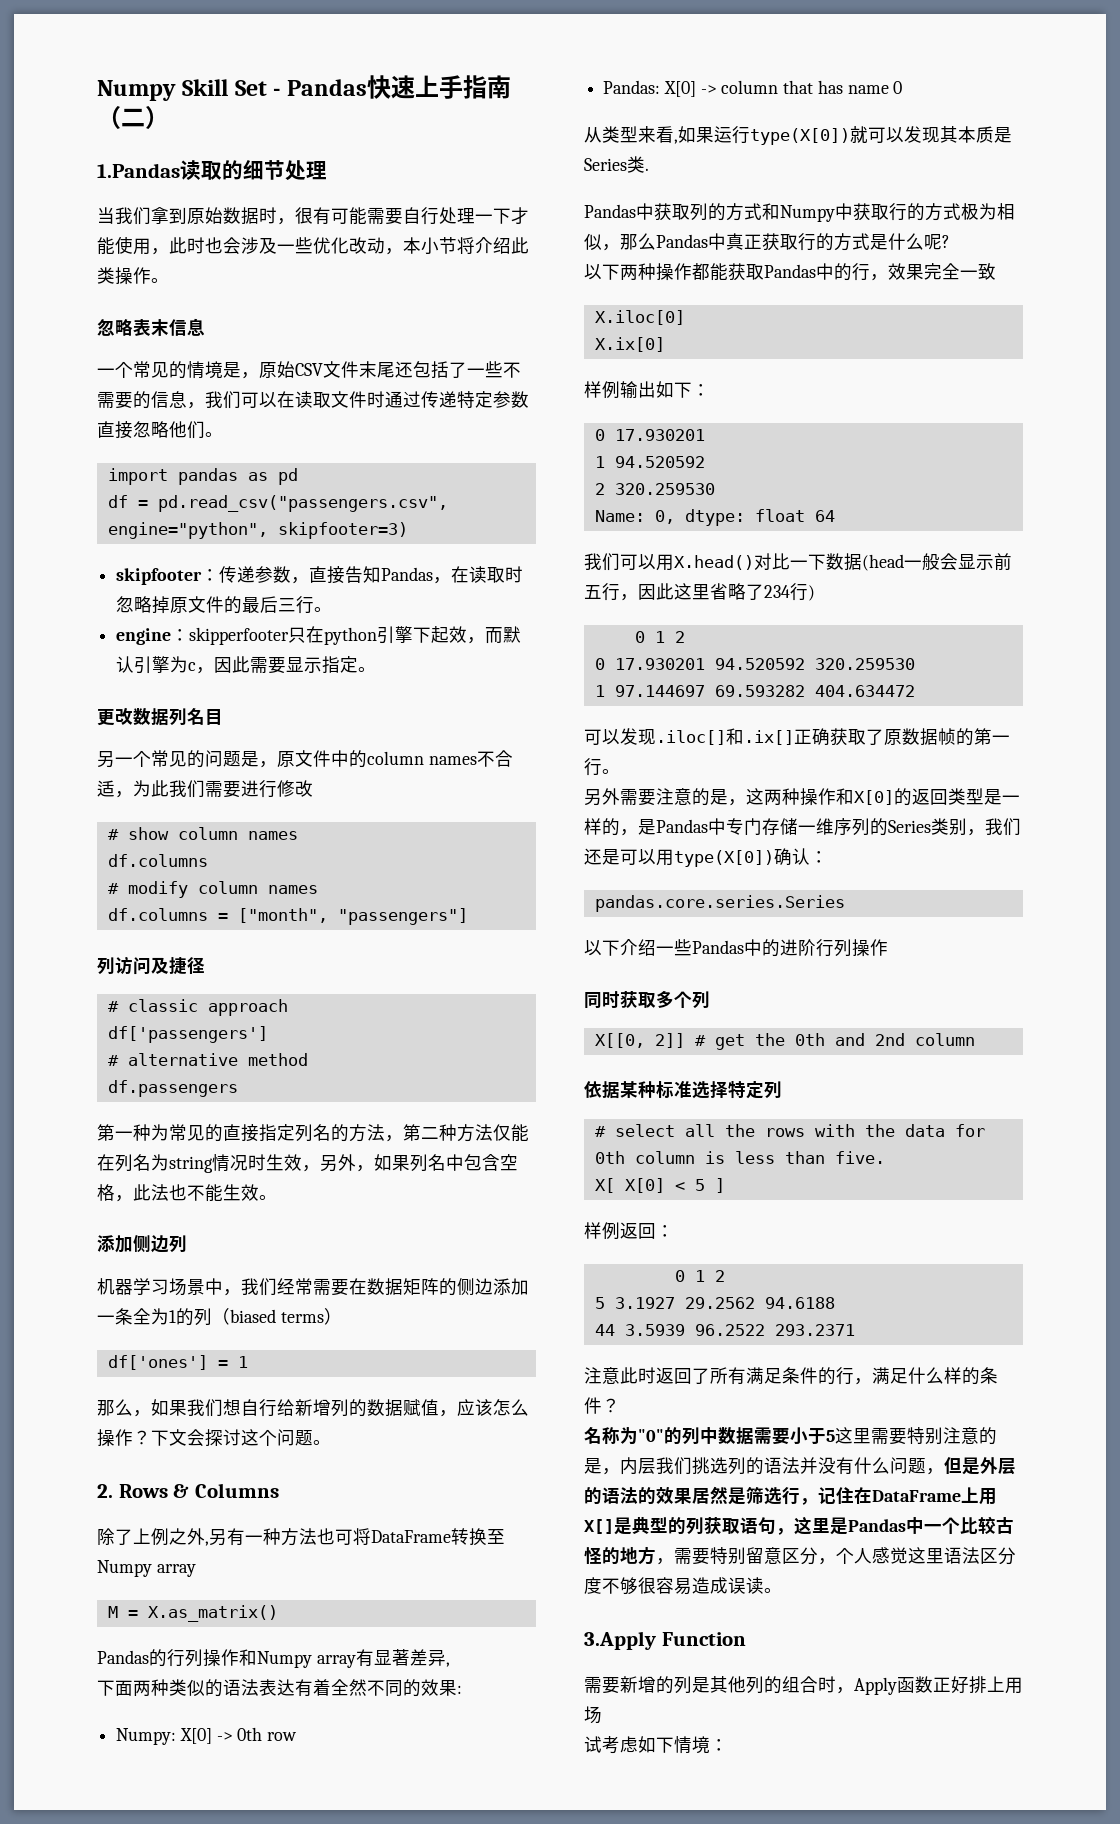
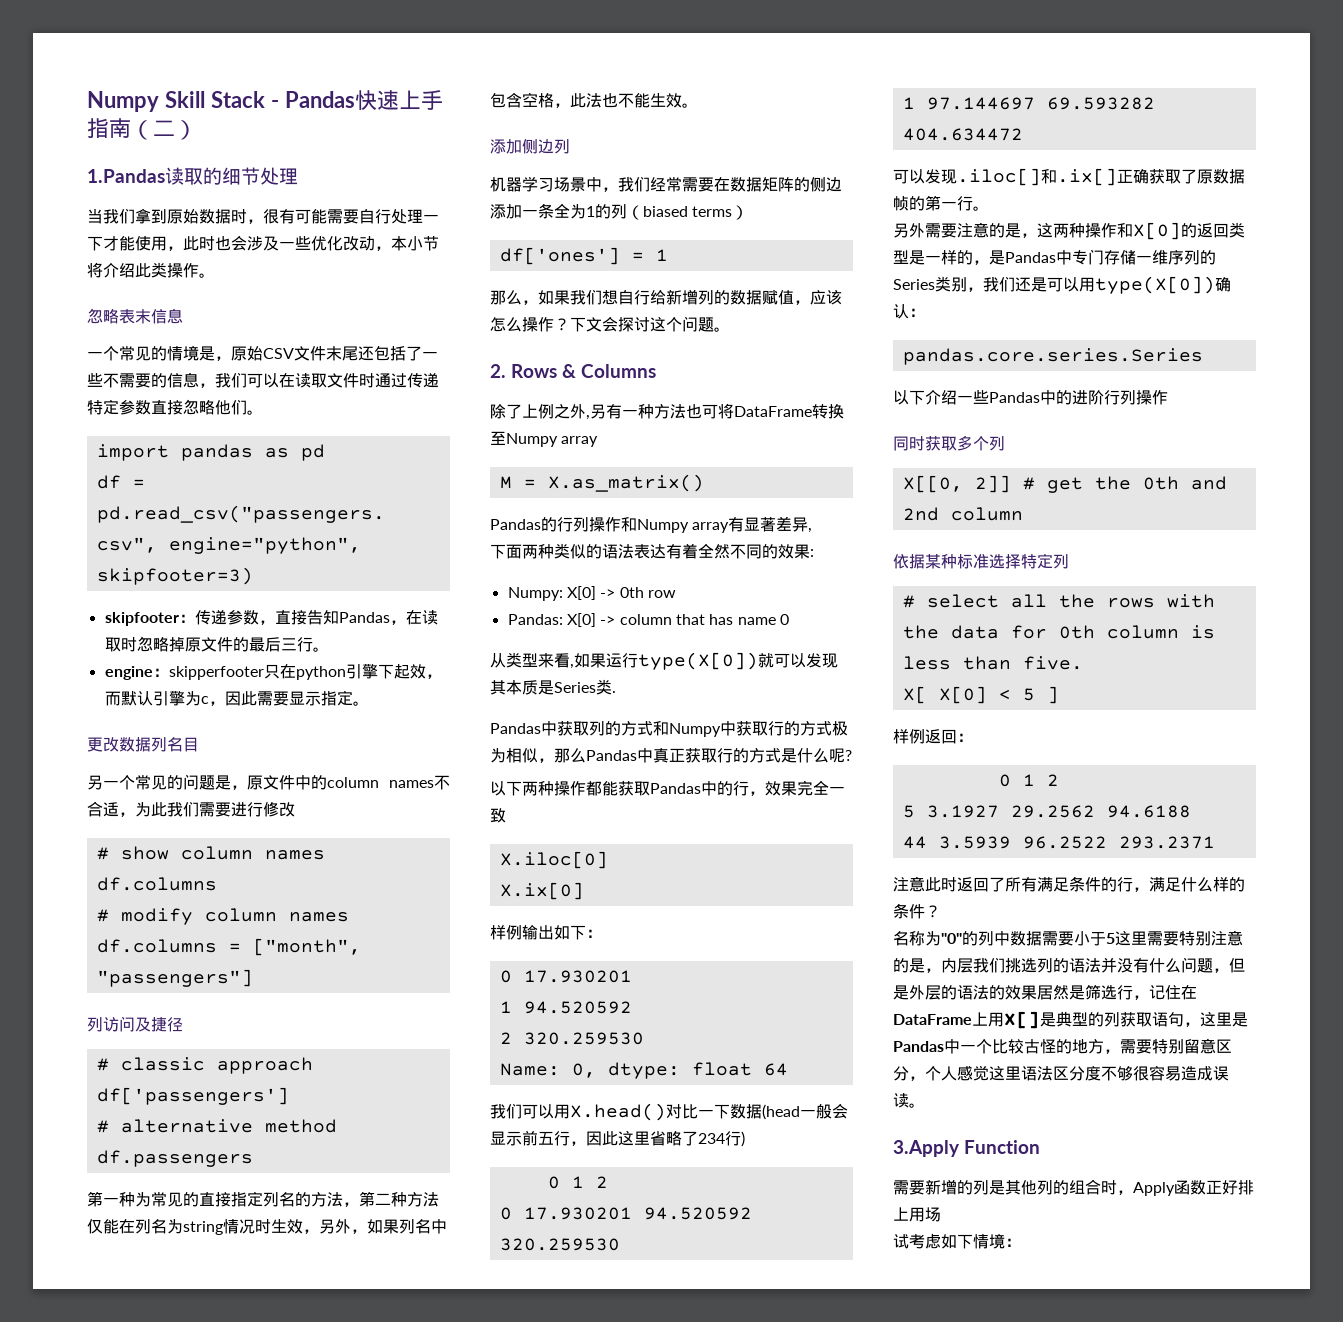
- Numpy Skill Set - Pandas快速上手指南（二）
+ Numpy Skill Stack - Pandas快速上手指南（二）

